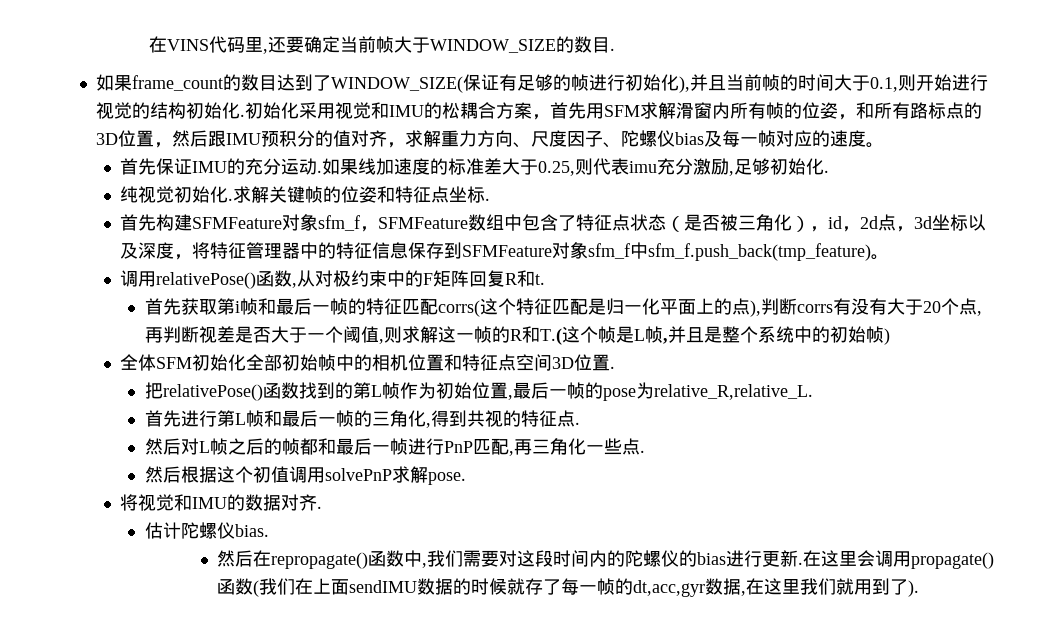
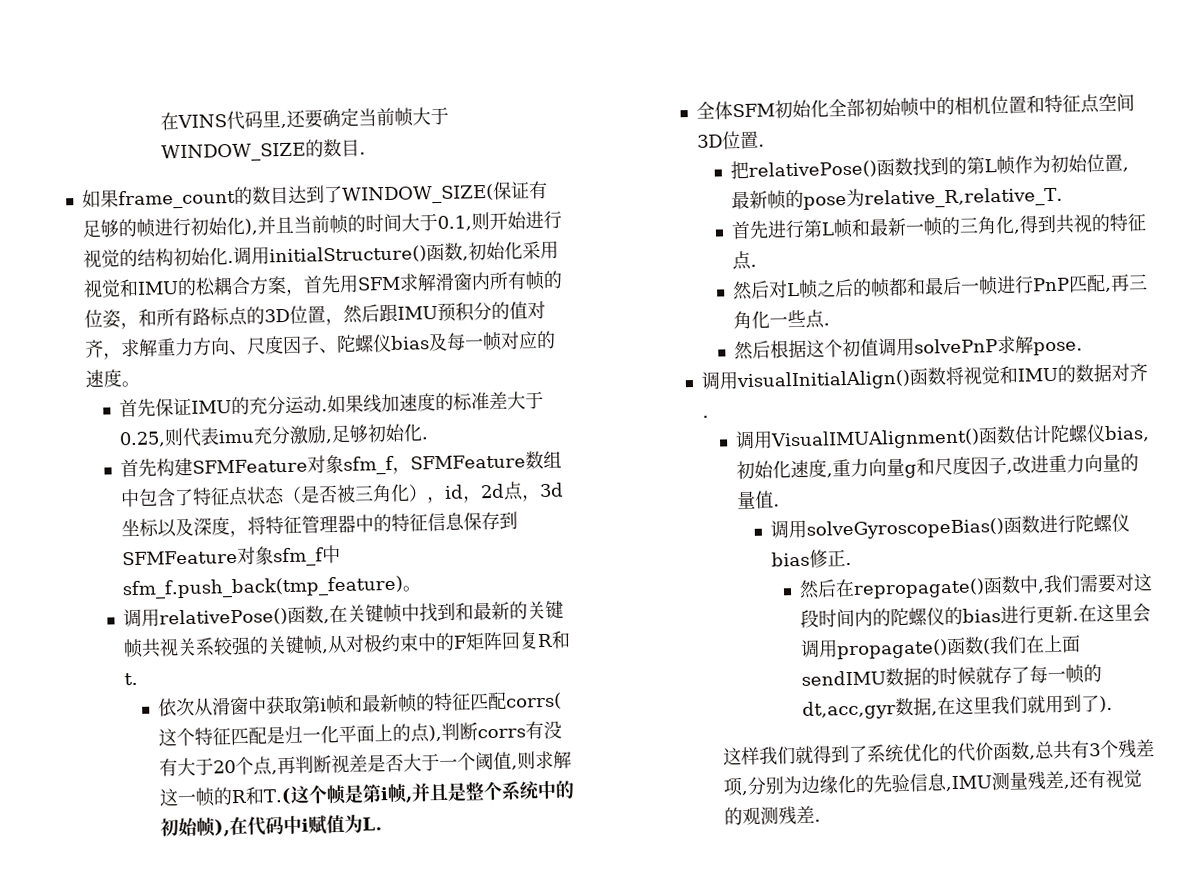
- 初始化采用视觉和IMU的松耦合方案，首先用SFM求解滑窗内所有帧的位姿，和所有路标点的3D位置，然后跟IMU预积分的值对齐，求解重力方向、尺度因子、陀螺仪bias及每一帧对应的速度。
+ 调用initialStructure()函数,初始化采用视觉和IMU的松耦合方案，首先用SFM求解滑窗内所有帧的位姿，和所有路标点的3D位置，然后跟IMU预积分的值对齐，求解重力方向、尺度因子、陀螺仪bias及每一帧对应的速度。
- 纯视觉初始化.求解关键帧的位姿和特征点坐标.
- 调用relativePose()函数,从对极约束中的F矩阵回复R和t.
+ 调用relativePose()函数,在关键帧中找到和最新的关键帧共视关系较强的关键帧,从对极约束中的F矩阵回复R和t.
- 首先获取第i帧和最后一帧的特征匹配corrs(这个特征匹配是归一化平面上的点),判断corrs有没有大于20个点,再判断视差是否大于一个阈值,则求解这一帧的R和T.(这个帧是L帧,并且是整个系统中的初始帧)
+ 依次从滑窗中获取第i帧和最新帧的特征匹配corrs(这个特征匹配是归一化平面上的点),判断corrs有没有大于20个点,再判断视差是否大于一个阈值,则求解这一帧的R和T.(这个帧是第i帧,并且是整个系统中的初始帧),在代码中i赋值为L.
- 把relativePose()函数找到的第L帧作为初始位置,最后一帧的pose为relative_R,relative_L.
+ 把relativePose()函数找到的第L帧作为初始位置,最新帧的pose为relative_R,relative_T.
- 首先进行第L帧和最后一帧的三角化,得到共视的特征点.
+ 首先进行第L帧和最新一帧的三角化,得到共视的特征点.
- 将视觉和IMU的数据对齐.
+ 调用visualInitialAlign()函数将视觉和IMU的数据对齐.
- 估计陀螺仪bias.
+ 调用VisualIMUAlignment()函数估计陀螺仪bias,初始化速度,重力向量g和尺度因子,改进重力向量的量值.
+ 调用solveGyroscopeBias()函数进行陀螺仪bias修正.
+ 这样我们就得到了系统优化的代价函数,总共有3个残差项,分别为边缘化的先验信息,IMU测量残差,还有视觉的观测残差.

